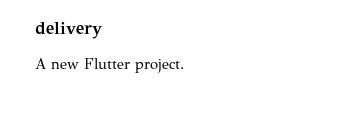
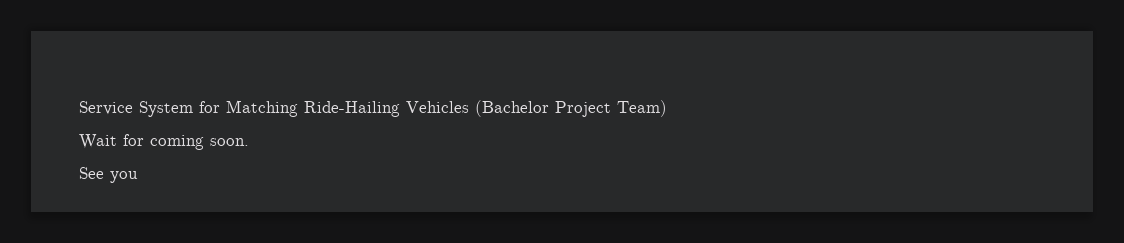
- delivery
- A new Flutter project.
+ Service System for Matching Ride-Hailing Vehicles (Bachelor Project Team)
+ Wait for coming soon.
+ See you

